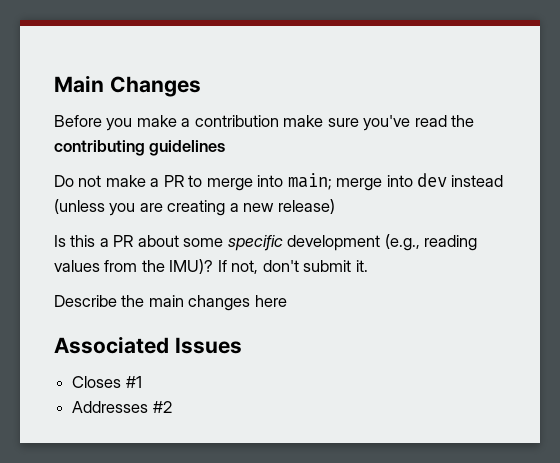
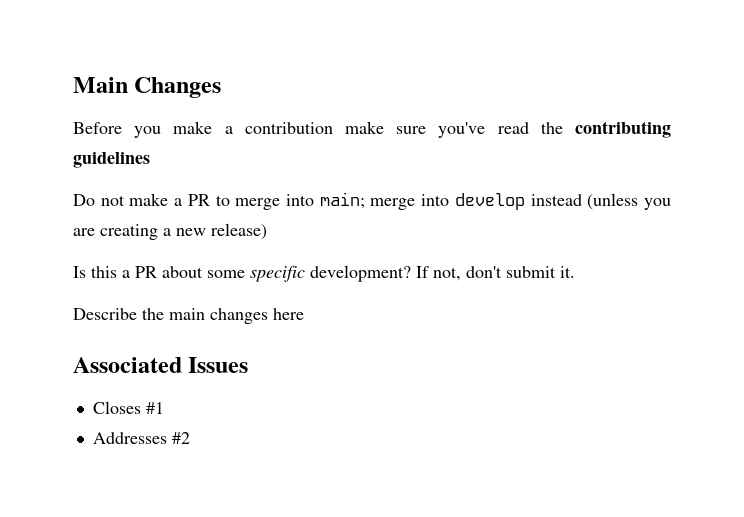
- Do not make a PR to merge into main; merge into dev instead (unless you are creating a new release)
+ Do not make a PR to merge into main; merge into develop instead (unless you are creating a new release)
- Is this a PR about some specific development (e.g., reading values from the IMU)?
+ Is this a PR about some specific development?

